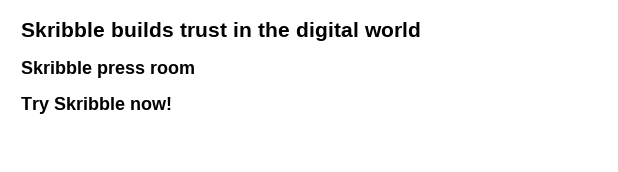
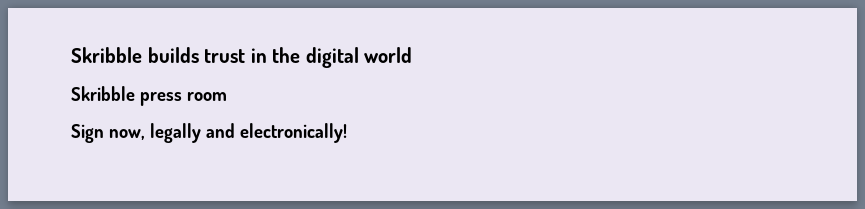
- Try Skribble now!
+ Sign now, legally and electronically!

